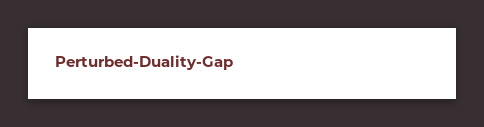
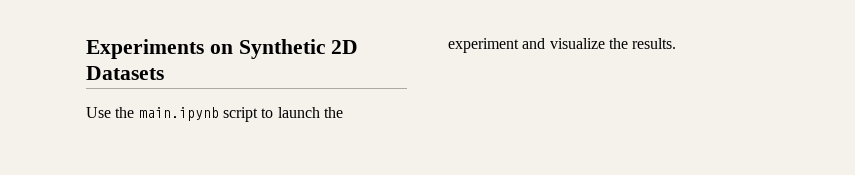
- Perturbed-Duality-Gap
+ Experiments on Synthetic 2D Datasets
+ Use the main.ipynb script to launch the experiment and visualize the results.

